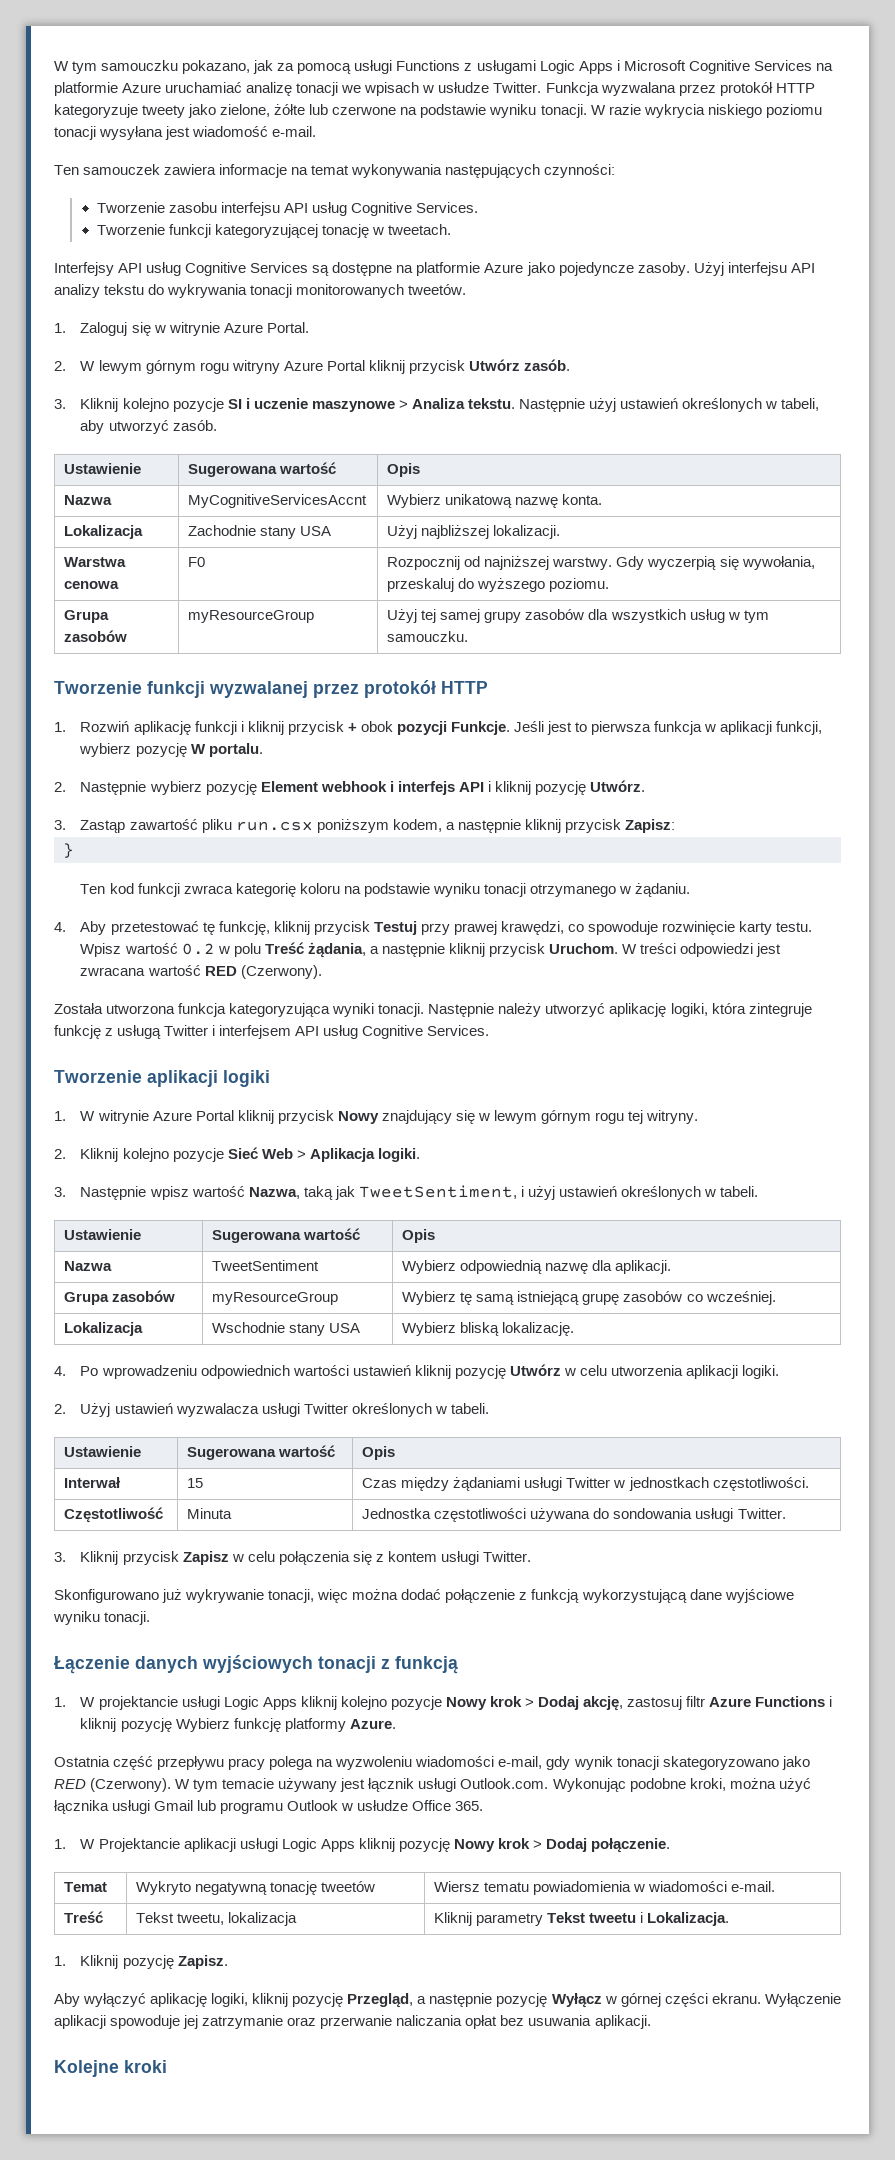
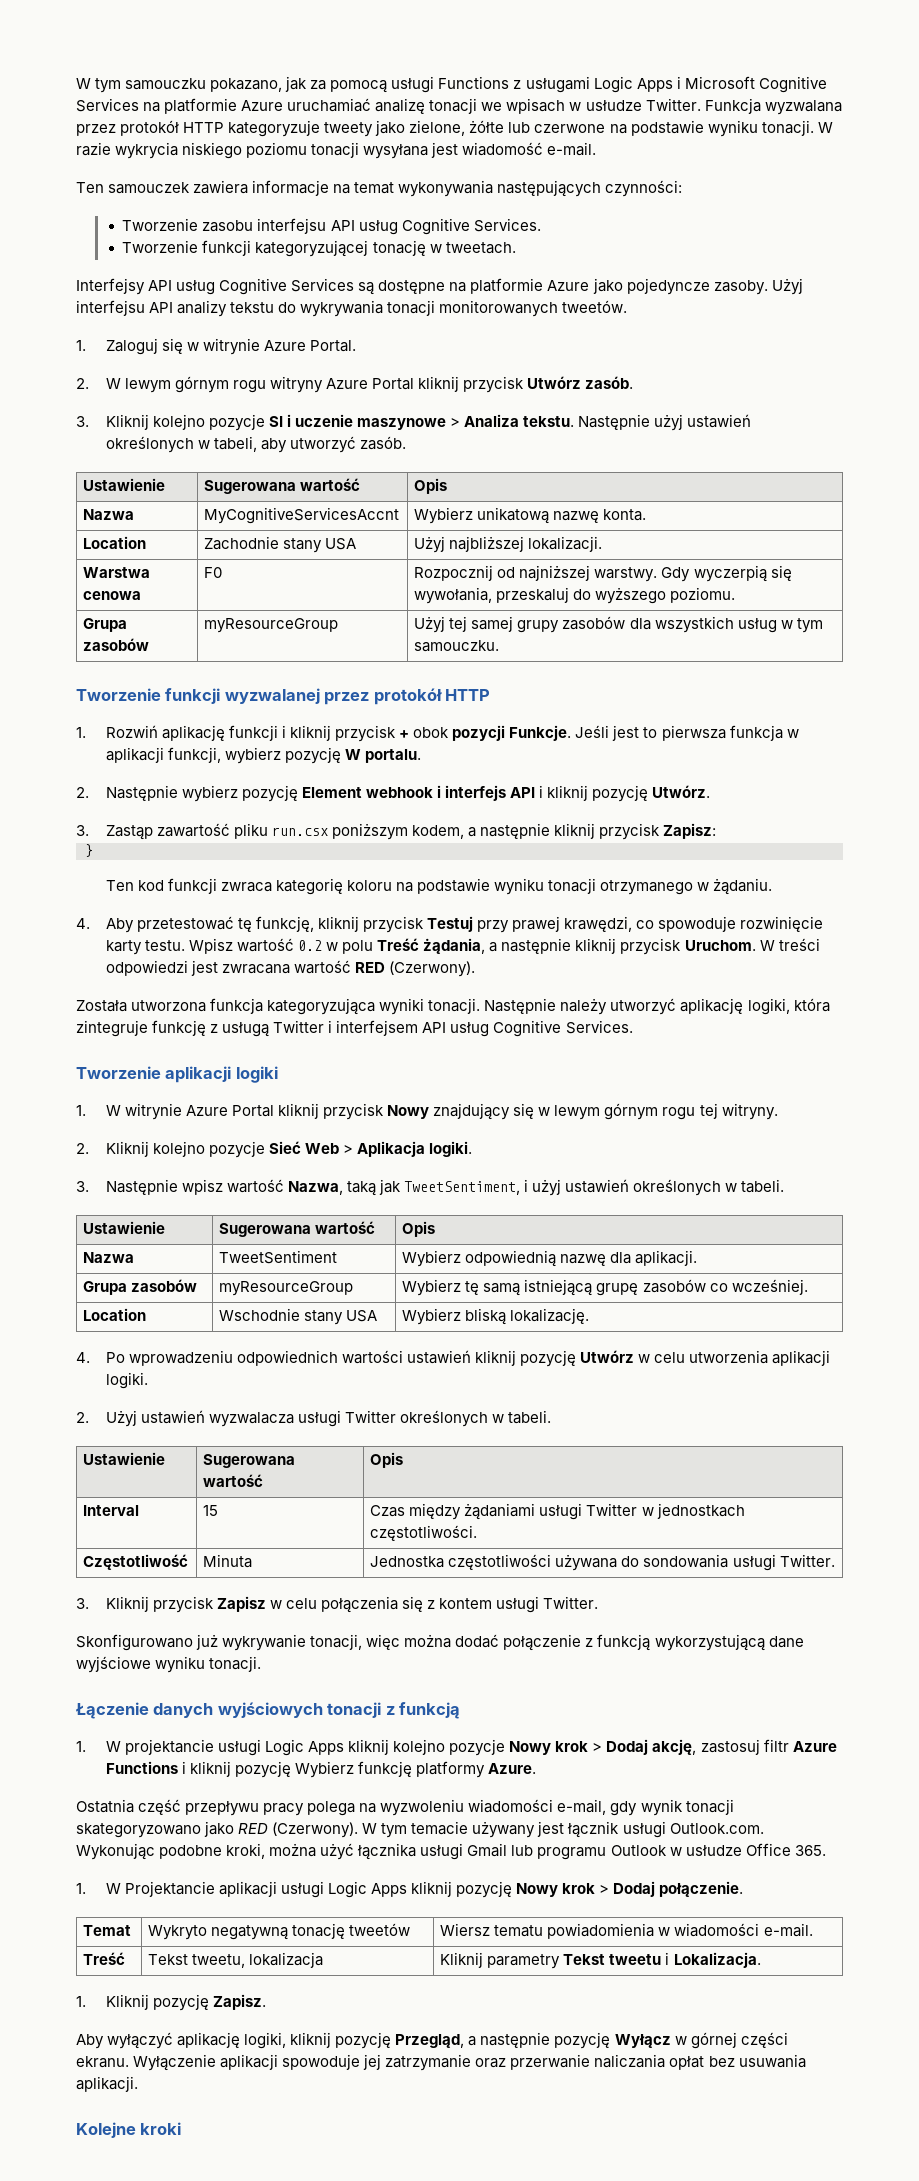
- Lokalizacja | Zachodnie stany USA | Użyj najbliższej lokalizacji.
+ Location | Zachodnie stany USA | Użyj najbliższej lokalizacji.
- Lokalizacja | Wschodnie stany USA | Wybierz bliską lokalizację.
+ Location | Wschodnie stany USA | Wybierz bliską lokalizację.
- Interwał | 15 | Czas między żądaniami usługi Twitter w jednostkach częstotliwości.
+ Interval | 15 | Czas między żądaniami usługi Twitter w jednostkach częstotliwości.

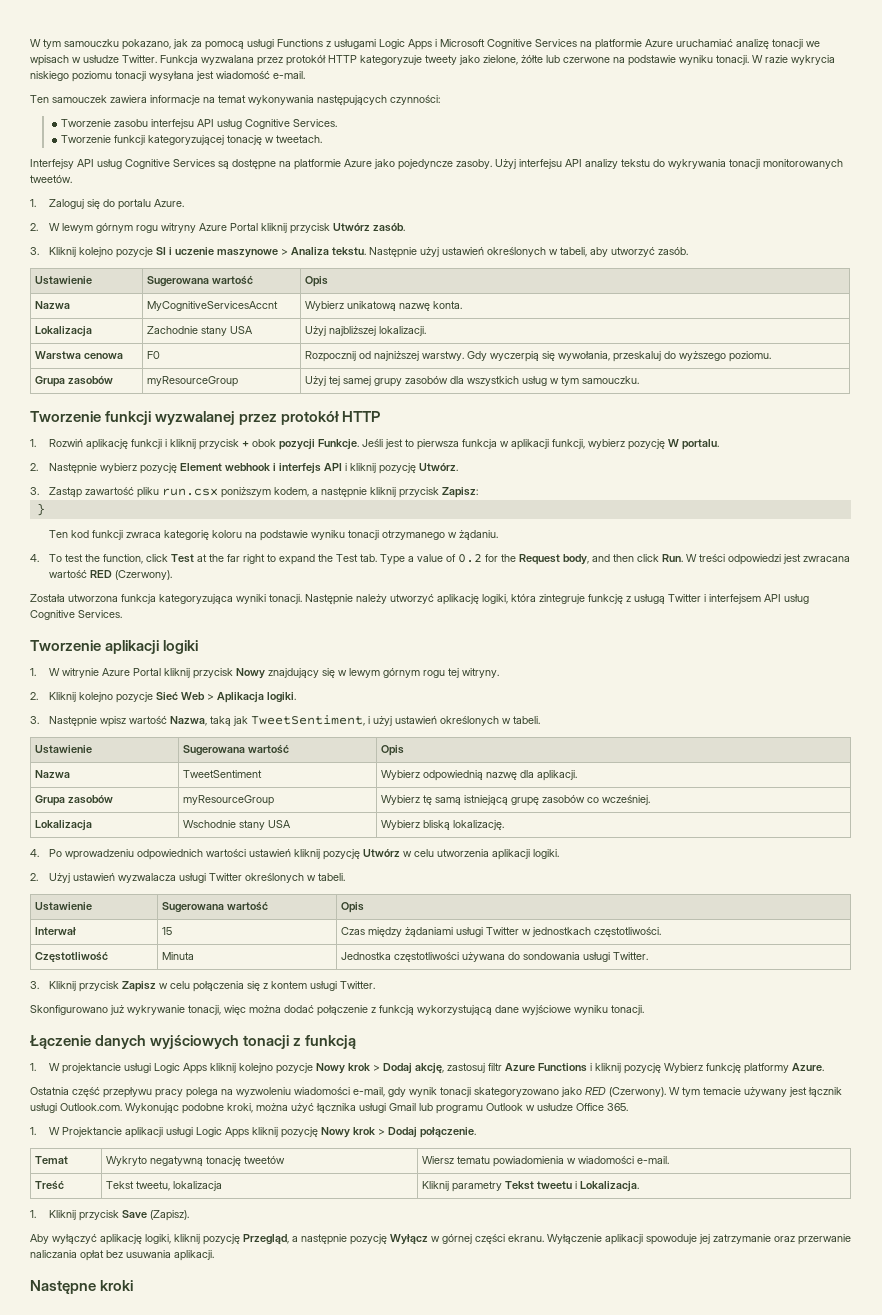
- 1. Zaloguj się w witrynie Azure Portal.
+ 1. Zaloguj się do portalu Azure.
- Location | Zachodnie stany USA | Użyj najbliższej lokalizacji.
+ Lokalizacja | Zachodnie stany USA | Użyj najbliższej lokalizacji.
- 4. Aby przetestować tę funkcję, kliknij przycisk Testuj przy prawej krawędzi, co spowoduje rozwinięcie karty testu. Wpisz wartość 0.2 w polu Treść żądania, a następnie kliknij przycisk Uruchom. W treści odpowiedzi jest zwracana wartość RED (Czerwony).
+ 4. To test the function, click Test at the far right to expand the Test tab. Type a value of 0.2 for the Request body, and then click Run. W treści odpowiedzi jest zwracana wartość RED (Czerwony).
- Location | Wschodnie stany USA | Wybierz bliską lokalizację.
+ Lokalizacja | Wschodnie stany USA | Wybierz bliską lokalizację.
- Interval | 15 | Czas między żądaniami usługi Twitter w jednostkach częstotliwości.
+ Interwał | 15 | Czas między żądaniami usługi Twitter w jednostkach częstotliwości.
- 1. Kliknij pozycję Zapisz.
+ 1. Kliknij przycisk Save (Zapisz).
- Kolejne kroki
+ Następne kroki

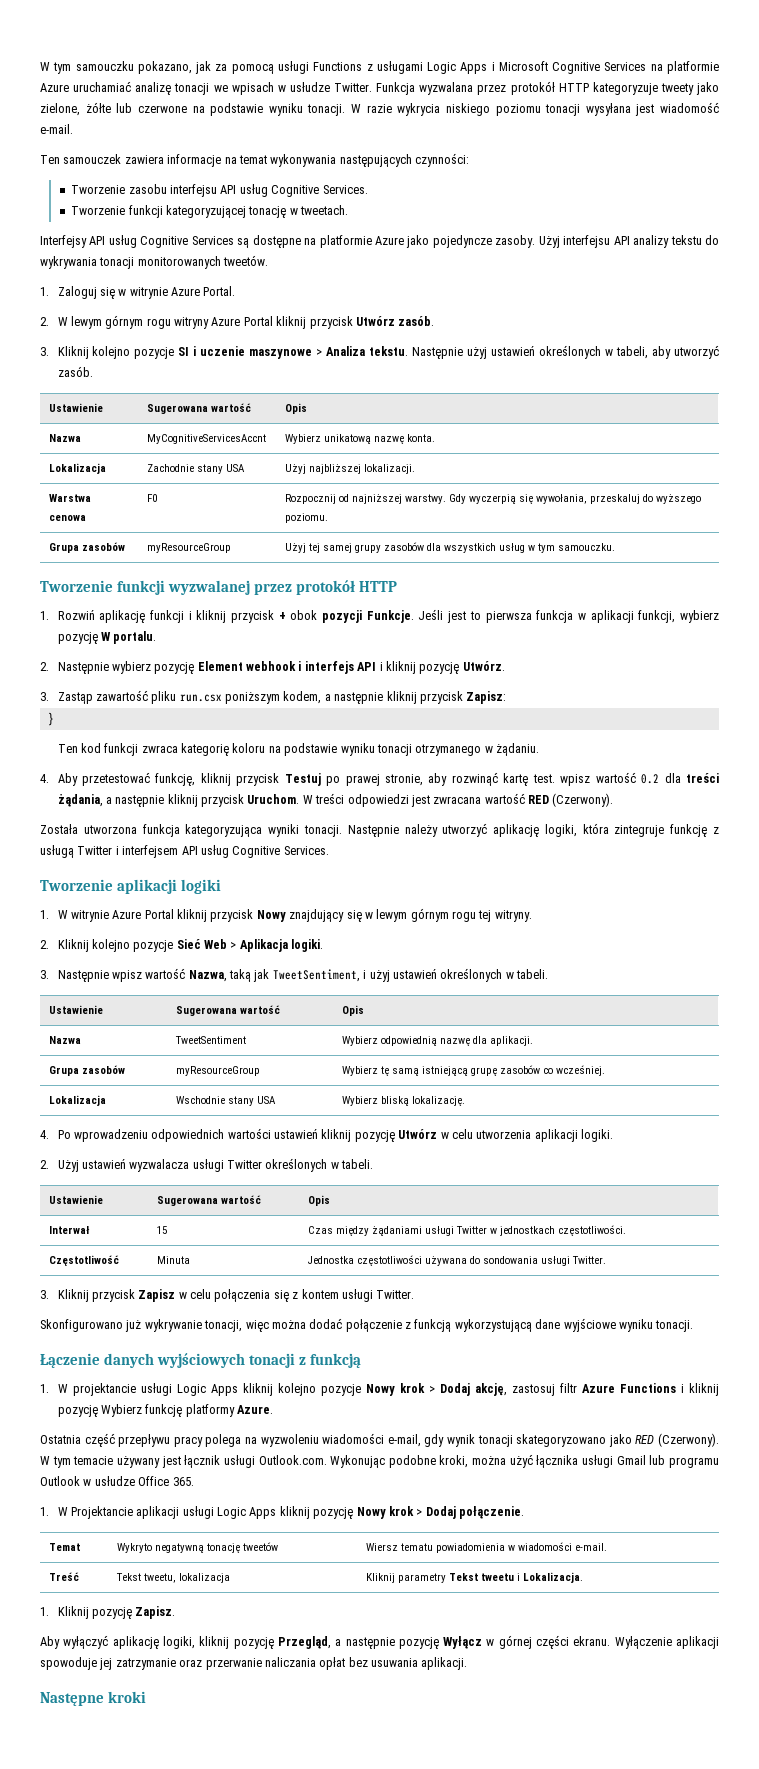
- 1. Zaloguj się do portalu Azure.
+ 1. Zaloguj się w witrynie Azure Portal.
- 4. To test the function, click Test at the far right to expand the Test tab. Type a value of 0.2 for the Request body, and then click Run. W treści odpowiedzi jest zwracana wartość RED (Czerwony).
+ 4. Aby przetestować funkcję, kliknij przycisk Testuj po prawej stronie, aby rozwinąć kartę test. wpisz wartość 0.2 dla treści żądania, a następnie kliknij przycisk Uruchom. W treści odpowiedzi jest zwracana wartość RED (Czerwony).
- 1. Kliknij przycisk Save (Zapisz).
+ 1. Kliknij pozycję Zapisz.

